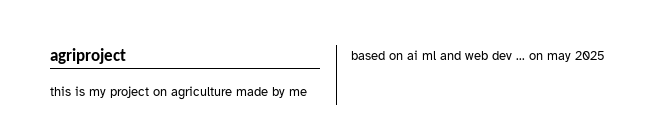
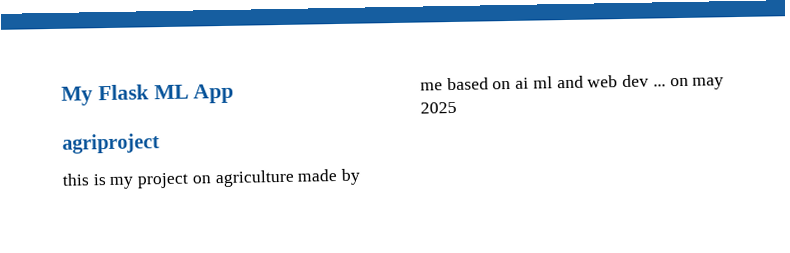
+ My Flask ML App

